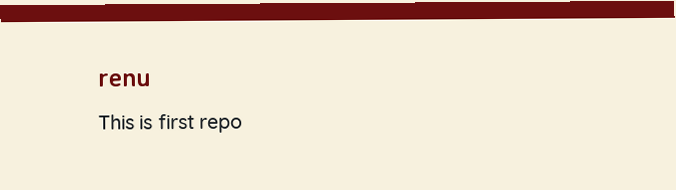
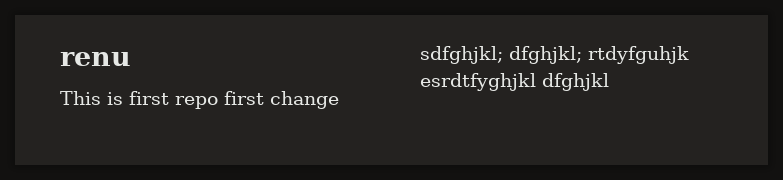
- This is first repo
+ This is first repo first change sdfghjkl; dfghjkl; rtdyfguhjk esrdtfyghjkl dfghjkl

